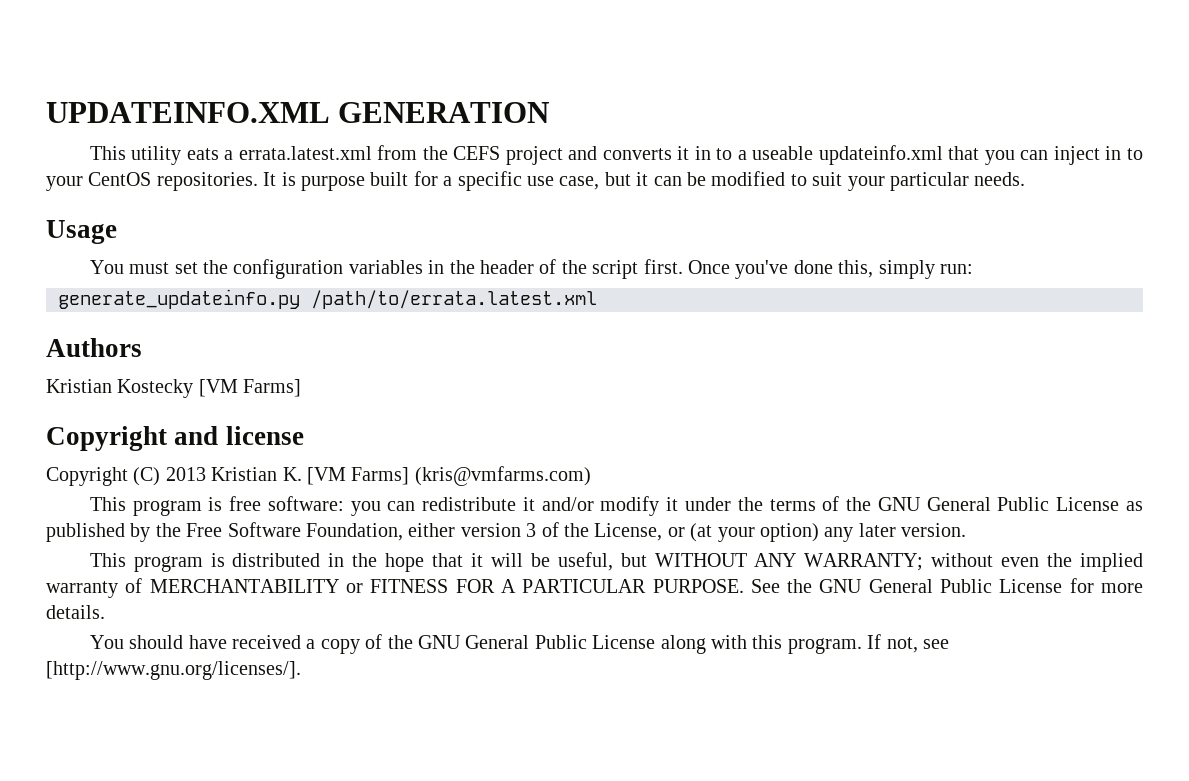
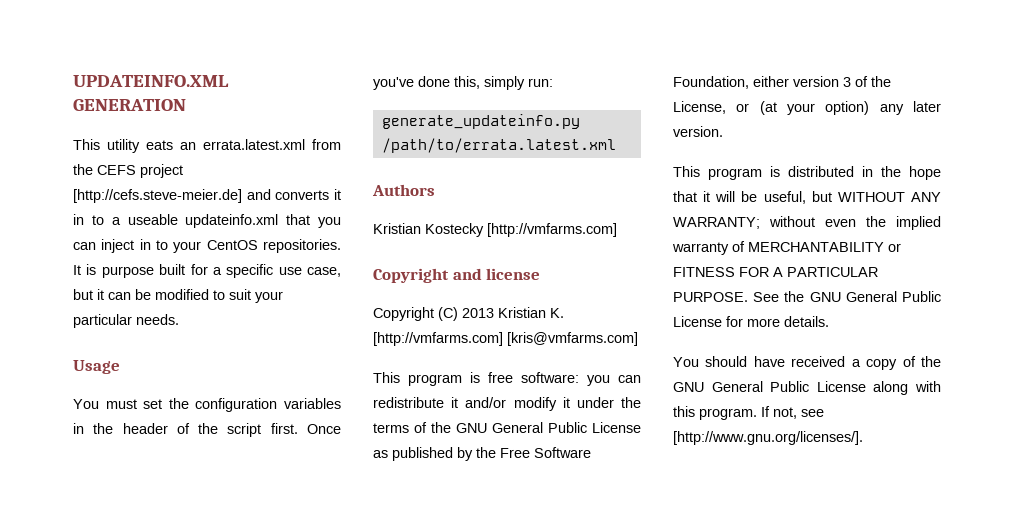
- This utility eats a errata.latest.xml from the CEFS project and converts it in to a useable updateinfo.xml that you can inject in to your CentOS repositories.
+ This utility eats an errata.latest.xml from the CEFS project [http://cefs.steve-meier.de] and converts it in to a useable updateinfo.xml that you can inject in to your CentOS repositories.
- Kristian Kostecky [VM Farms]
+ Kristian Kostecky [http://vmfarms.com]
- Copyright (C) 2013 Kristian K. [VM Farms] (kris@vmfarms.com)
+ Copyright (C) 2013 Kristian K. [http://vmfarms.com] [kris@vmfarms.com]

